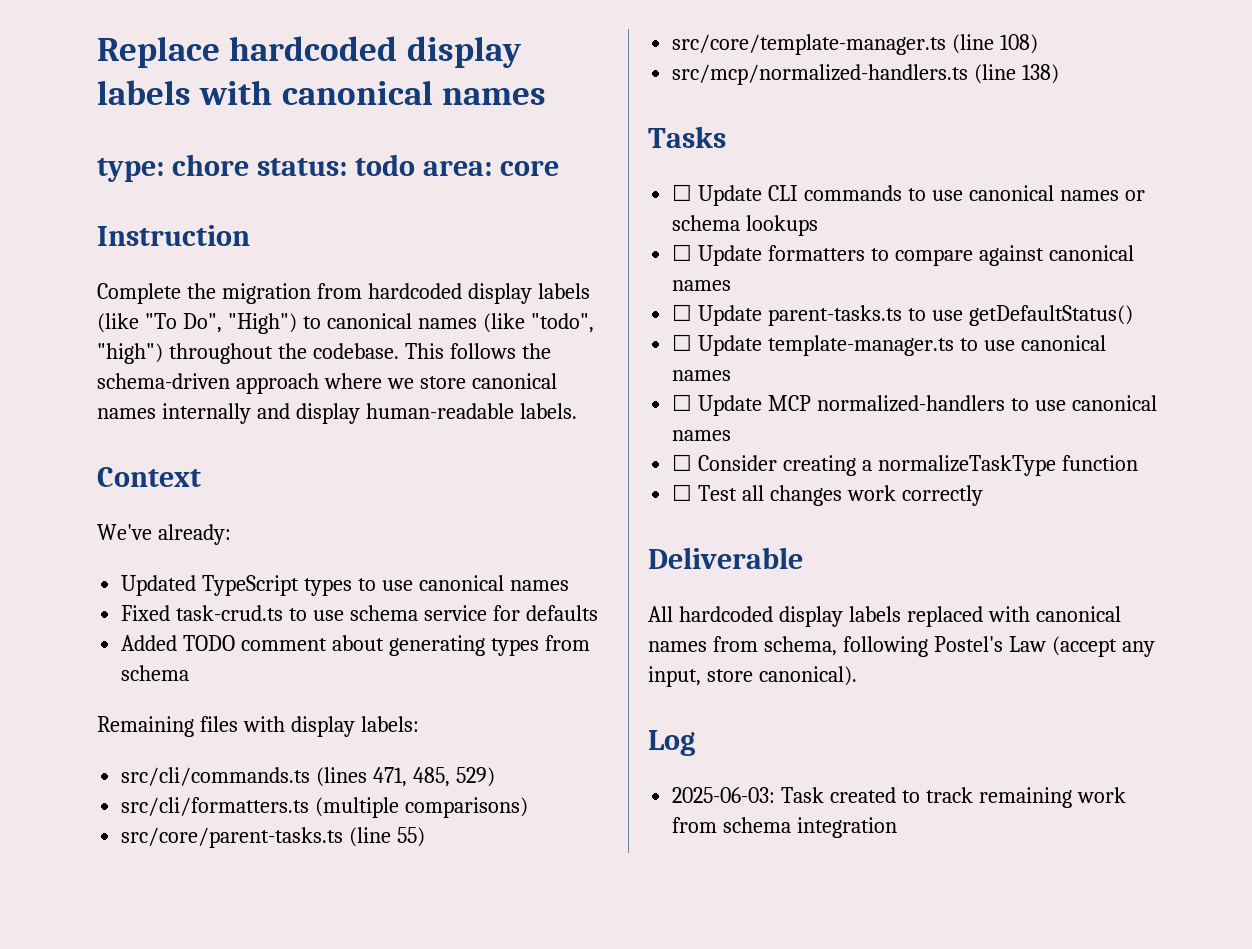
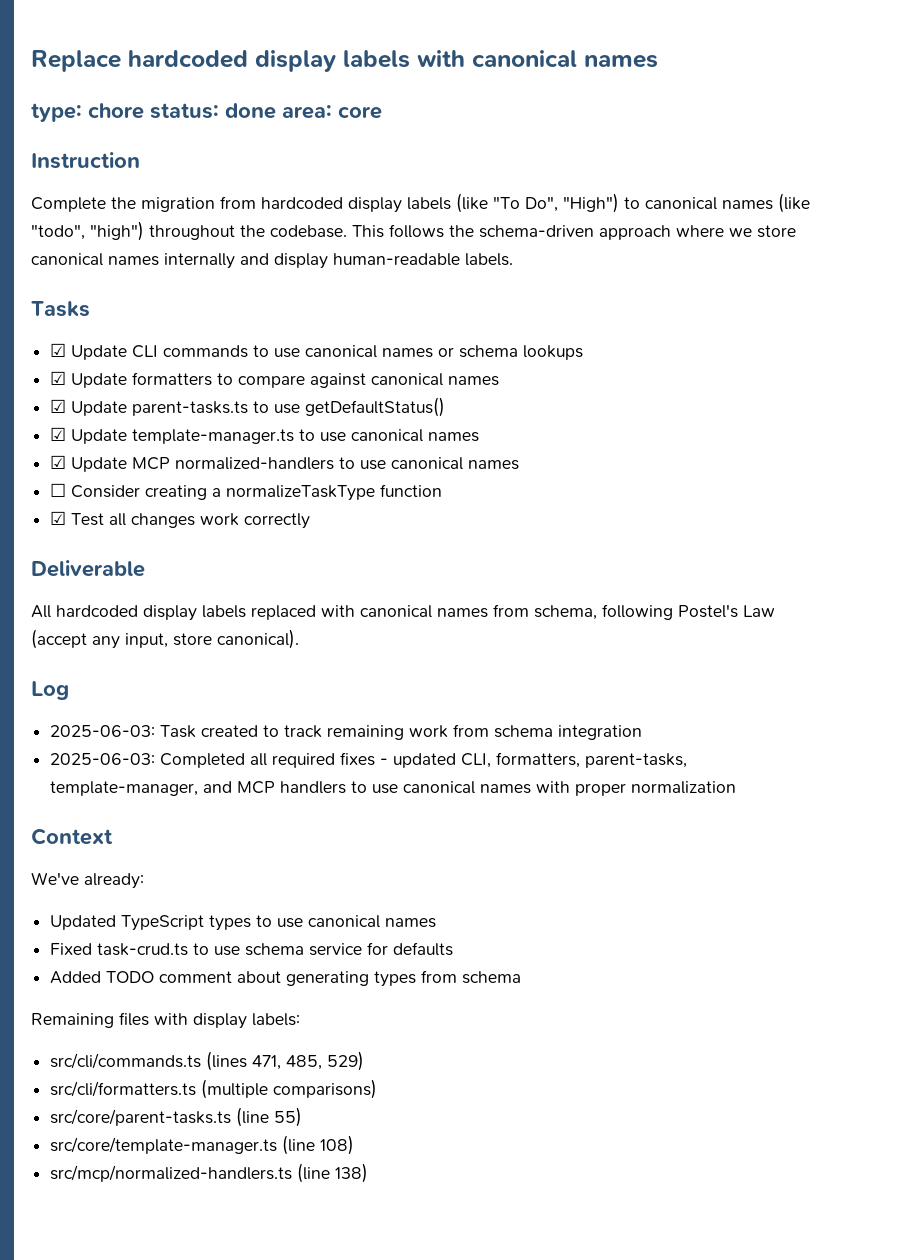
- type: chore status: todo area: core
+ type: chore status: done area: core
+ Tasks
+ ☑ Update CLI commands to use canonical names or schema lookups
+ ☑ Update formatters to compare against canonical names
+ ☑ Update parent-tasks.ts to use getDefaultStatus()
+ ☑ Update template-manager.ts to use canonical names
+ ☑ Update MCP normalized-handlers to use canonical names
+ ☐ Consider creating a normalizeTaskType function
+ ☑ Test all changes work correctly
+ Deliverable
+ All hardcoded display labels replaced with canonical names from schema, following Postel's Law (accept any input, store canonical).
+ Log
+ 2025-06-03: Task created to track remaining work from schema integration
+ 2025-06-03: Completed all required fixes - updated CLI, formatters, parent-tasks, template-manager, and MCP handlers to use canonical names with proper normalization
- Tasks
- ☐ Update CLI commands to use canonical names or schema lookups
- ☐ Update formatters to compare against canonical names
- ☐ Update parent-tasks.ts to use getDefaultStatus()
- ☐ Update template-manager.ts to use canonical names
- ☐ Update MCP normalized-handlers to use canonical names
- ☐ Consider creating a normalizeTaskType function
- ☐ Test all changes work correctly
- Deliverable
- All hardcoded display labels replaced with canonical names from schema, following Postel's Law (accept any input, store canonical).
- Log
- 2025-06-03: Task created to track remaining work from schema integration

